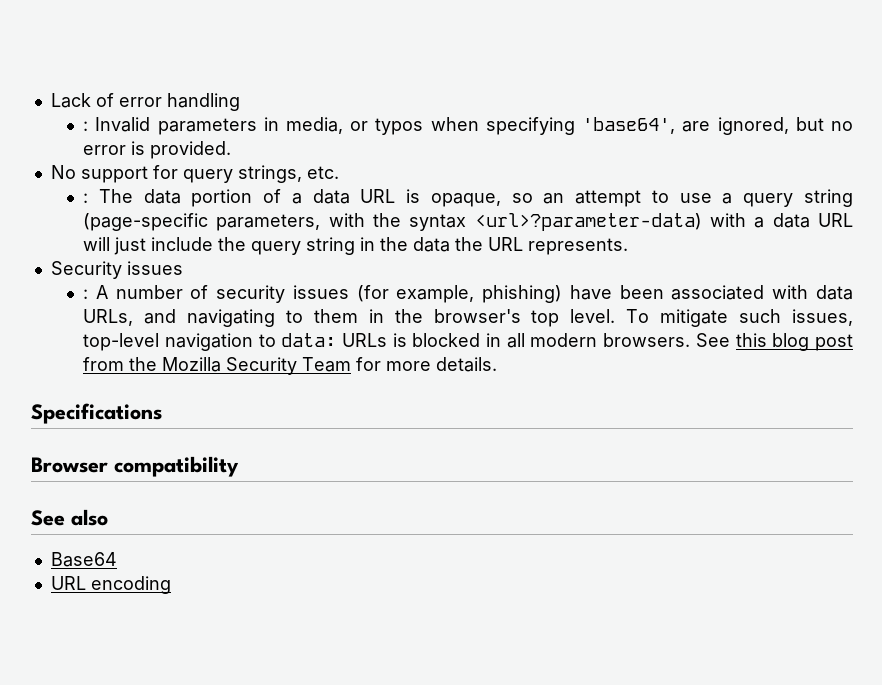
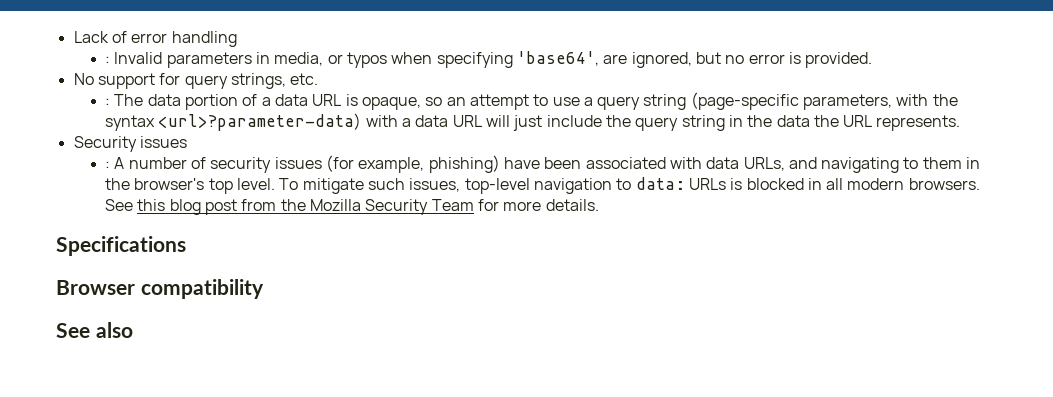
- Base64
- URL encoding

